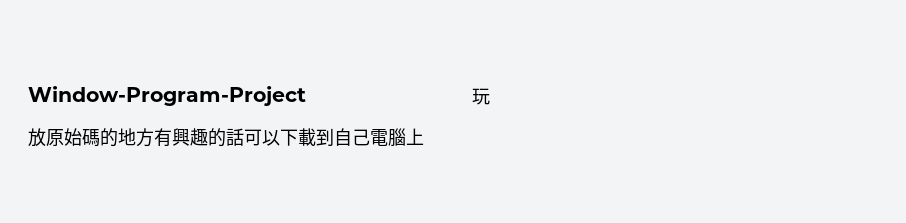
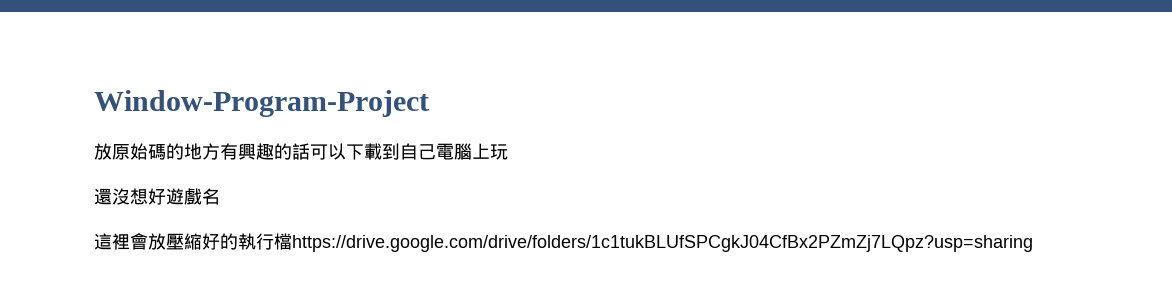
+ 還沒想好遊戲名
+ 這裡會放壓縮好的執行檔https://drive.google.com/drive/folders/1c1tukBLUfSPCgkJ04CfBx2PZmZj7LQpz?usp=sharing

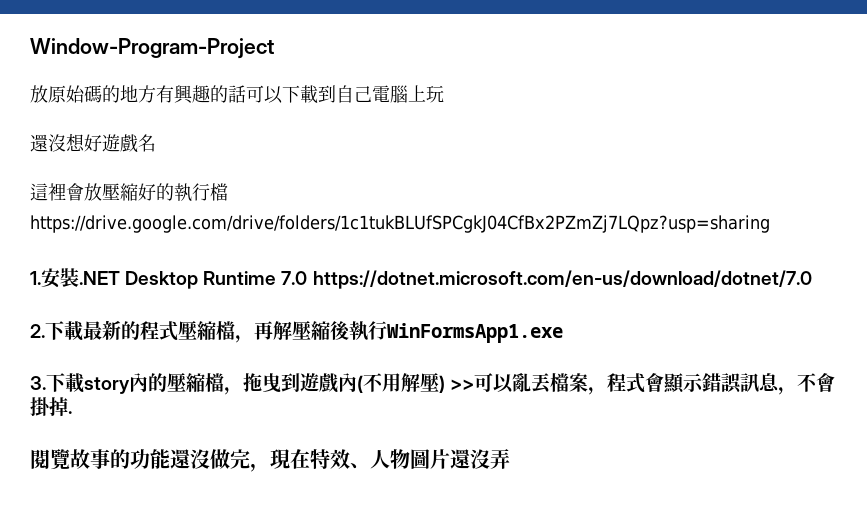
+ 1.安裝.NET Desktop Runtime 7.0 https://dotnet.microsoft.com/en-us/download/dotnet/7.0
+ 2.下載最新的程式壓縮檔，再解壓縮後執行WinFormsApp1.exe
+ 3.下載story內的壓縮檔，拖曳到遊戲內(不用解壓) >>可以亂丟檔案，程式會顯示錯誤訊息，不會掛掉.
+ 閱覽故事的功能還沒做完，現在特效、人物圖片還沒弄

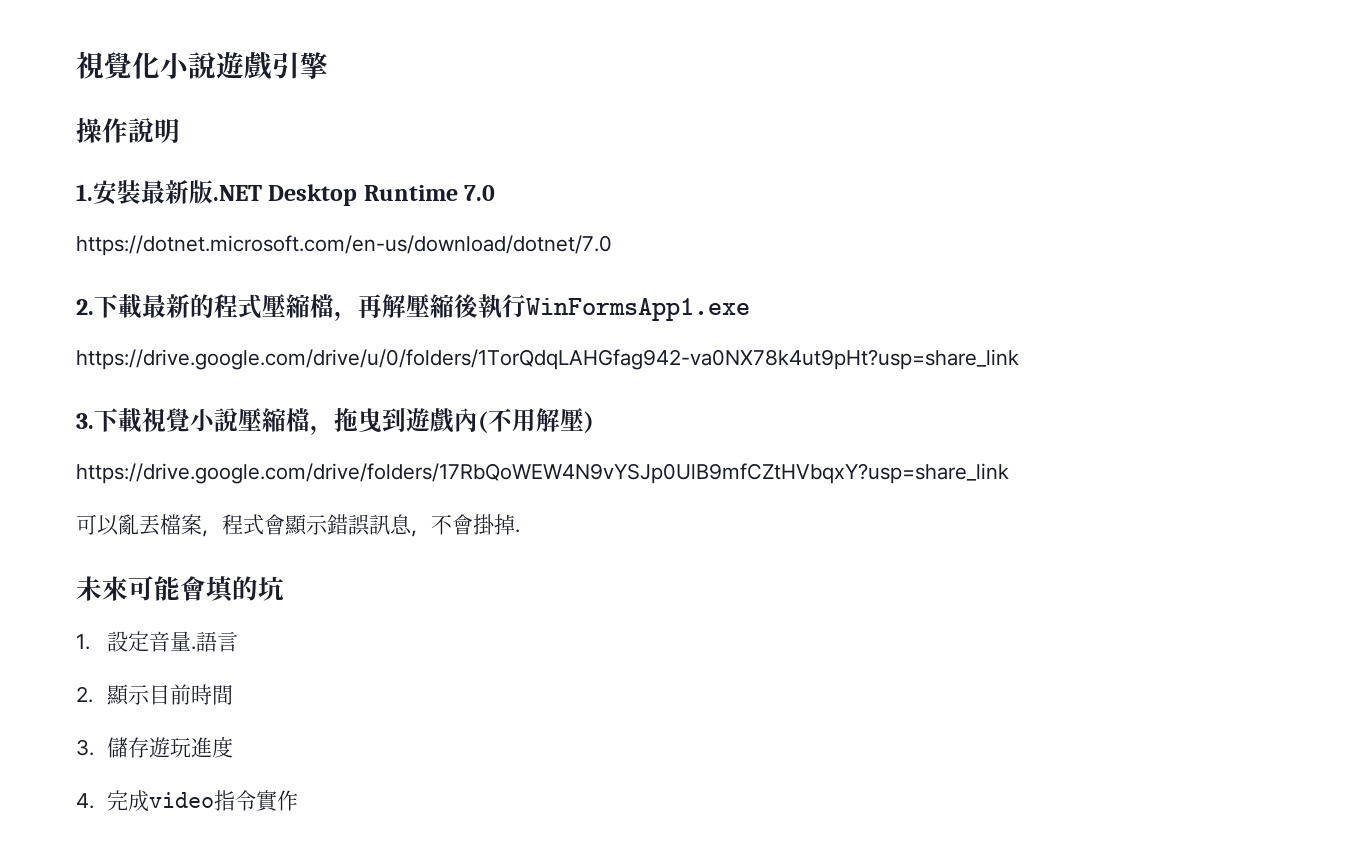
- Window-Program-Project
- 放原始碼的地方有興趣的話可以下載到自己電腦上玩
- 還沒想好遊戲名
- 這裡會放壓縮好的執行檔https://drive.google.com/drive/folders/1c1tukBLUfSPCgkJ04CfBx2PZmZj7LQpz?usp=sharing
+ 視覺化小說遊戲引擎
+ 操作說明
- 1.安裝.NET Desktop Runtime 7.0 https://dotnet.microsoft.com/en-us/download/dotnet/7.0
+ 1.安裝最新版.NET Desktop Runtime 7.0
+ https://dotnet.microsoft.com/en-us/download/dotnet/7.0
+ https://drive.google.com/drive/u/0/folders/1TorQdqLAHGfag942-va0NX78k4ut9pHt?usp=share_link
- 3.下載story內的壓縮檔，拖曳到遊戲內(不用解壓) >>可以亂丟檔案，程式會顯示錯誤訊息，不會掛掉.
+ 3.下載視覺小說壓縮檔，拖曳到遊戲內(不用解壓)
+ https://drive.google.com/drive/folders/17RbQoWEW4N9vYSJp0UlB9mfCZtHVbqxY?usp=share_link
+ 可以亂丟檔案，程式會顯示錯誤訊息，不會掛掉.
- 閱覽故事的功能還沒做完，現在特效、人物圖片還沒弄
+ 未來可能會填的坑
+ 1.設定音量.語言
+ 2.顯示目前時間
+ 3.儲存遊玩進度
+ 4.完成video指令實作

